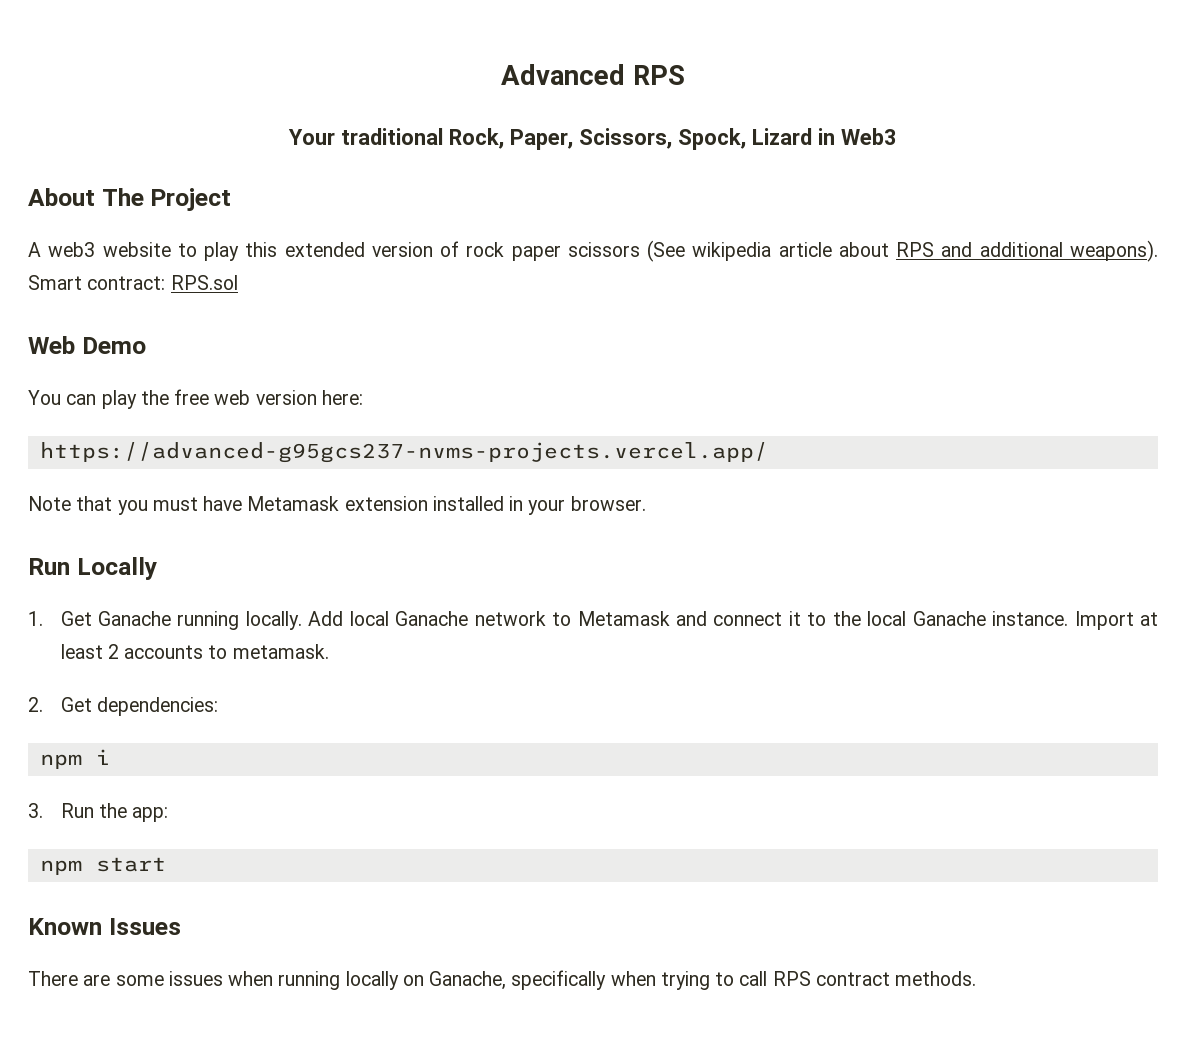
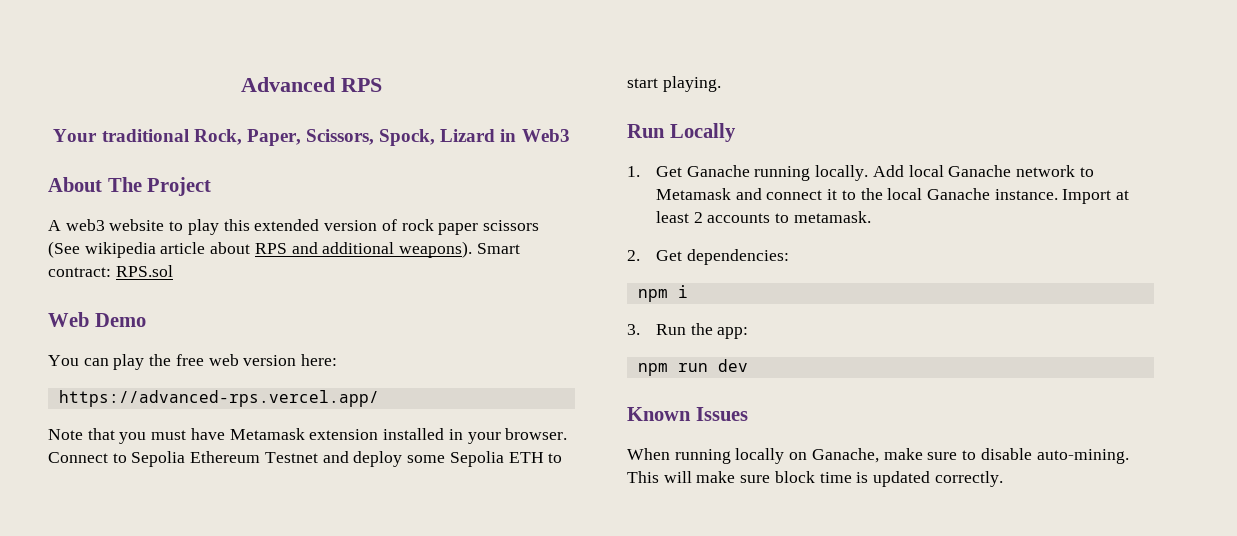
- https://advanced-g95gcs237-nvms-projects.vercel.app/
+ https://advanced-rps.vercel.app/
+ Connect to Sepolia Ethereum Testnet and deploy some Sepolia ETH to start playing.
- npm start
+ npm run dev
- There are some issues when running locally on Ganache, specifically when trying to call RPS contract methods.
+ When running locally on Ganache, make sure to disable auto-mining. This will make sure block time is updated correctly.

